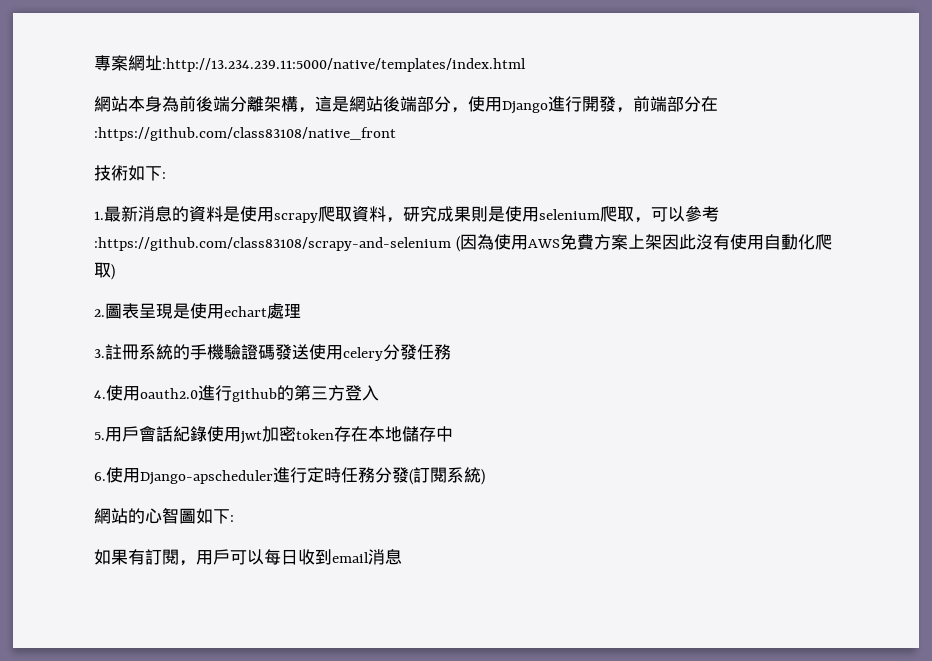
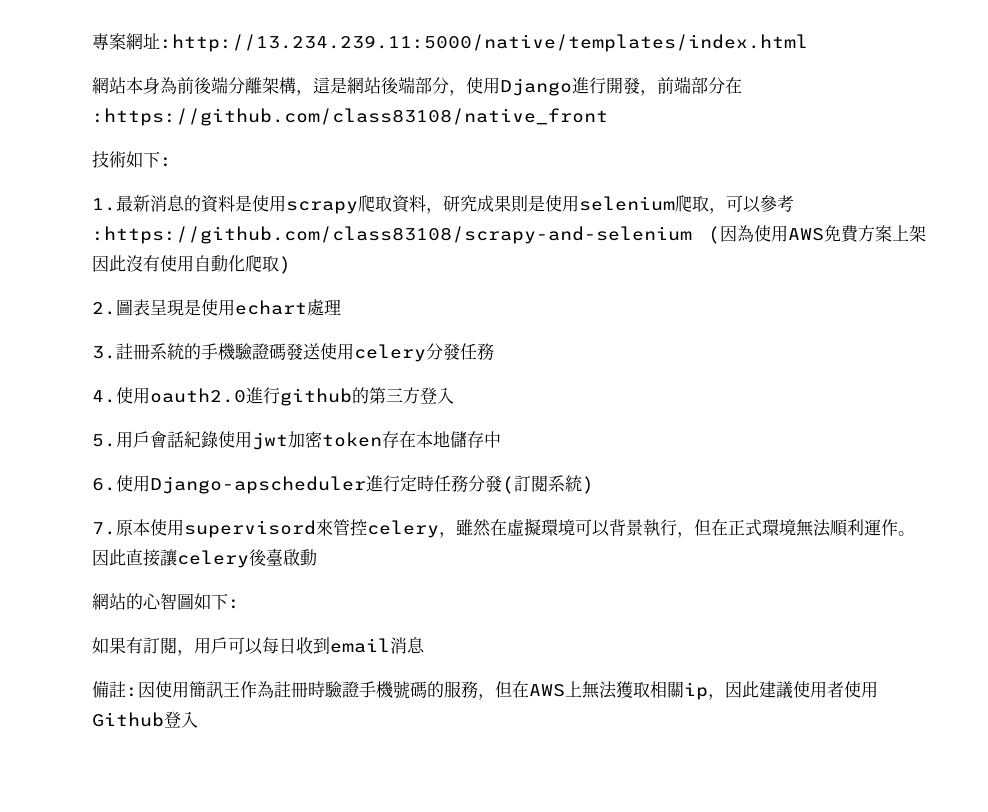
+ 7.原本使用supervisord來管控celery，雖然在虛擬環境可以背景執行，但在正式環境無法順利運作。因此直接讓celery後臺啟動
+ 備註:因使用簡訊王作為註冊時驗證手機號碼的服務，但在AWS上無法獲取相關ip，因此建議使用者使用Github登入

